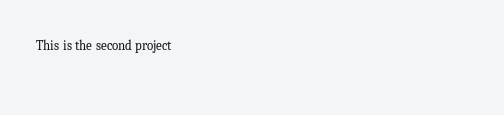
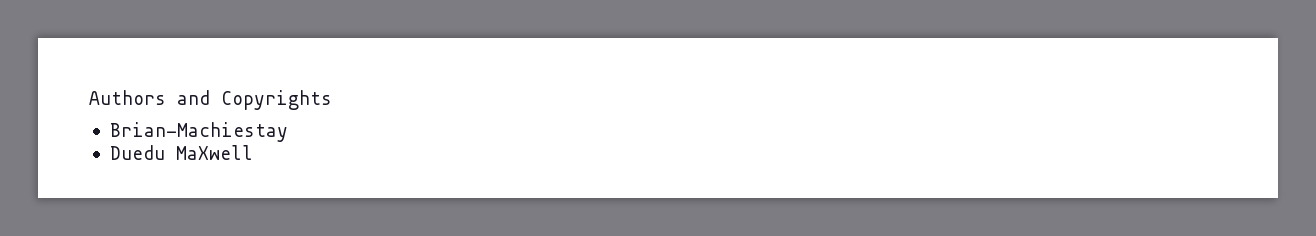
- This is the second project
+ Authors and Copyrights
+ Brian-Machiestay
+ Duedu MaXwell

